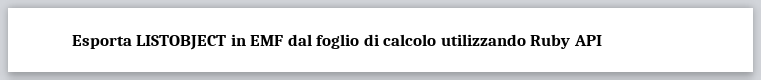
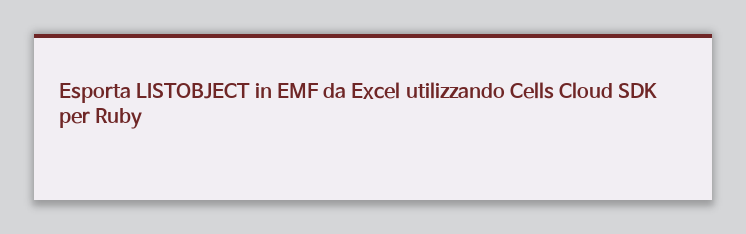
- Esporta LISTOBJECT in EMF dal foglio di calcolo utilizzando Ruby API
+ Esporta LISTOBJECT in EMF da Excel utilizzando Cells Cloud SDK per Ruby

